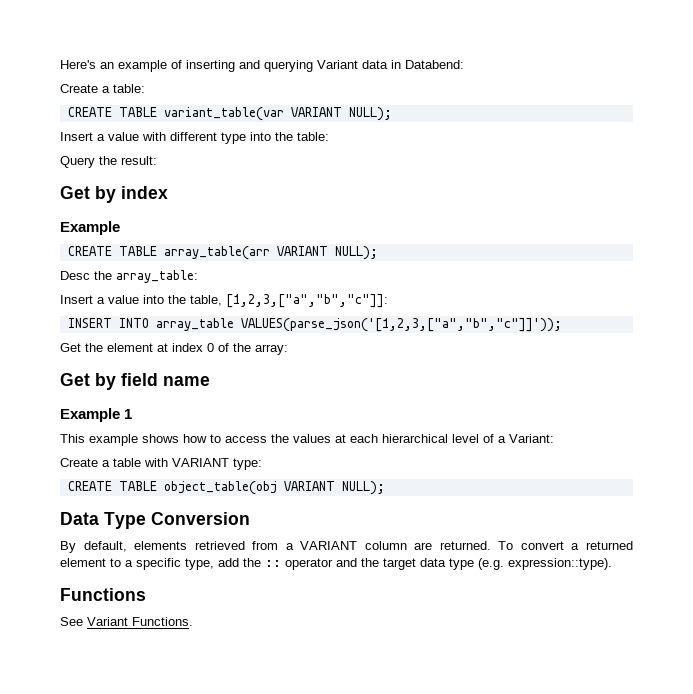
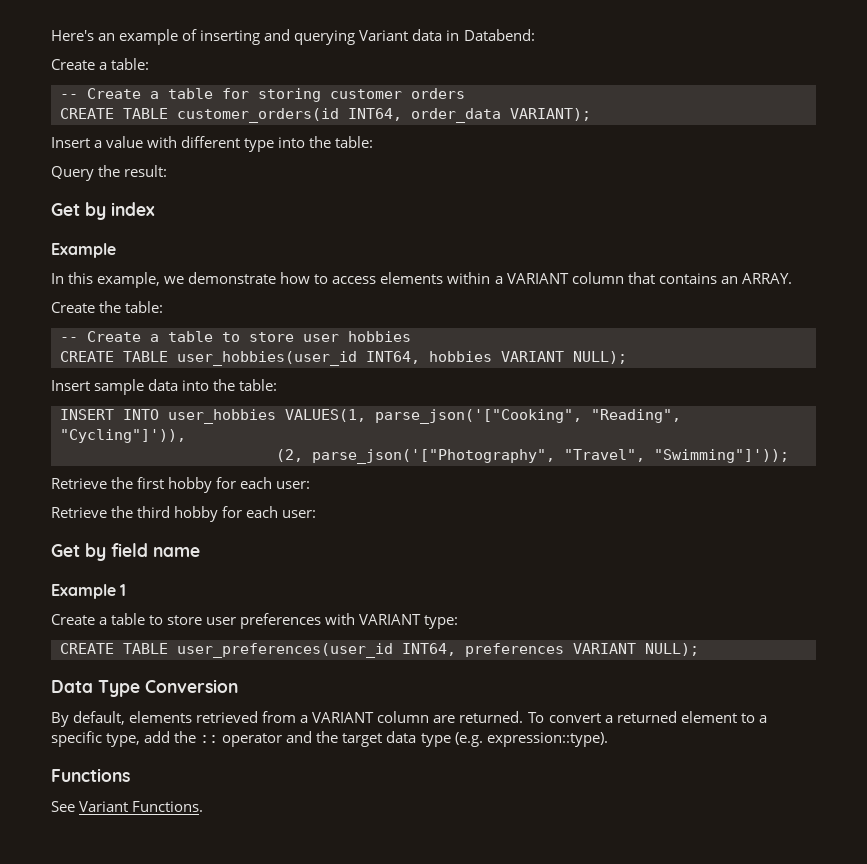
- CREATE TABLE variant_table(var VARIANT NULL);
+ -- Create a table for storing customer orders
+ CREATE TABLE customer_orders(id INT64, order_data VARIANT);
- CREATE TABLE array_table(arr VARIANT NULL);
- Desc the array_table:
- Insert a value into the table, [1,2,3,["a","b","c"]]:
- INSERT INTO array_table VALUES(parse_json('[1,2,3,["a","b","c"]]'));
- Get the element at index 0 of the array:
+ In this example, we demonstrate how to access elements within a VARIANT column that contains an ARRAY.
+ Create the table:
+ -- Create a table to store user hobbies
+ CREATE TABLE user_hobbies(user_id INT64, hobbies VARIANT NULL);
+ Insert sample data into the table:
+ INSERT INTO user_hobbies VALUES(1, parse_json('["Cooking", "Reading", "Cycling"]')),
+ (2, parse_json('["Photography", "Travel", "Swimming"]'));
+ Retrieve the first hobby for each user:
+ Retrieve the third hobby for each user:
- This example shows how to access the values at each hierarchical level of a Variant:
- Create a table with VARIANT type:
+ Create a table to store user preferences with VARIANT type:
- CREATE TABLE object_table(obj VARIANT NULL);
+ CREATE TABLE user_preferences(user_id INT64, preferences VARIANT NULL);

